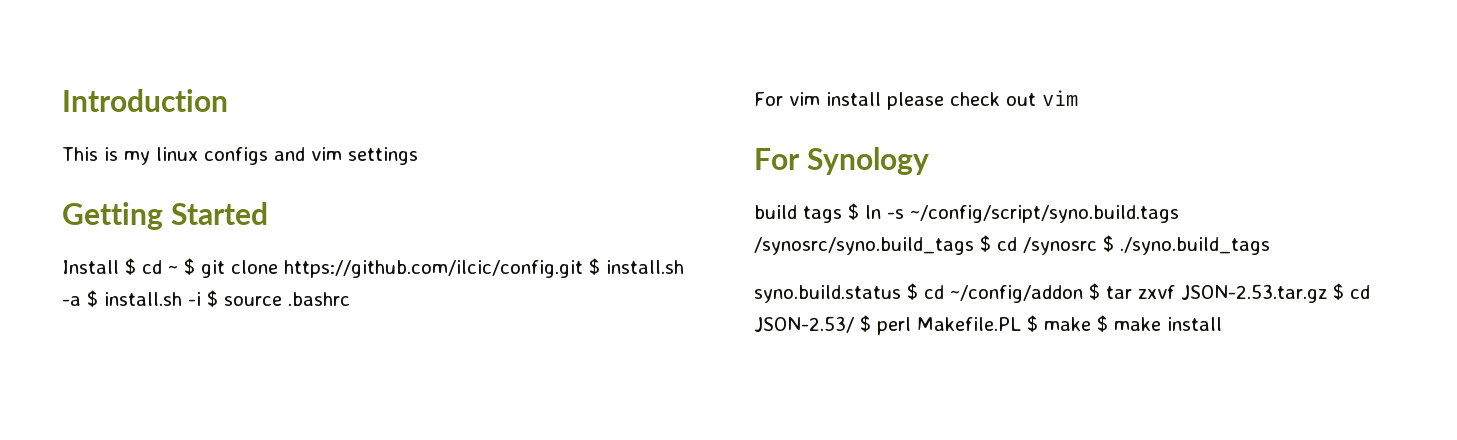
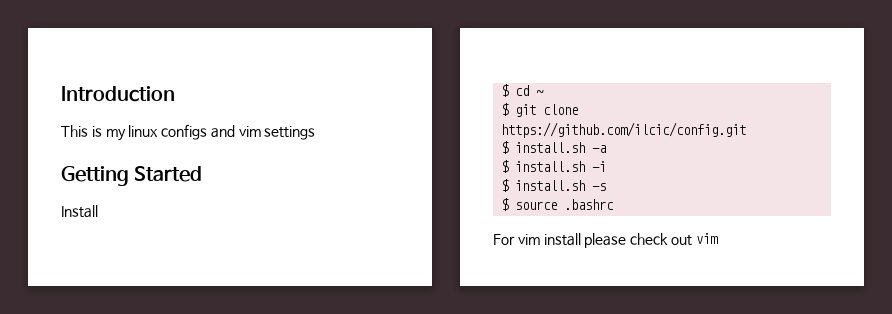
- Install $ cd ~ $ git clone https://github.com/ilcic/config.git $ install.sh -a $ install.sh -i $ source .bashrc
+ Install
+ $ cd ~
+ $ git clone https://github.com/ilcic/config.git
+ $ install.sh -a
+ $ install.sh -i
+ $ install.sh -s
+ $ source .bashrc
- For Synology
- build tags $ ln -s ~/config/script/syno.build.tags /synosrc/syno.build_tags $ cd /synosrc $ ./syno.build_tags
- syno.build.status $ cd ~/config/addon $ tar zxvf JSON-2.53.tar.gz $ cd JSON-2.53/ $ perl Makefile.PL $ make $ make install

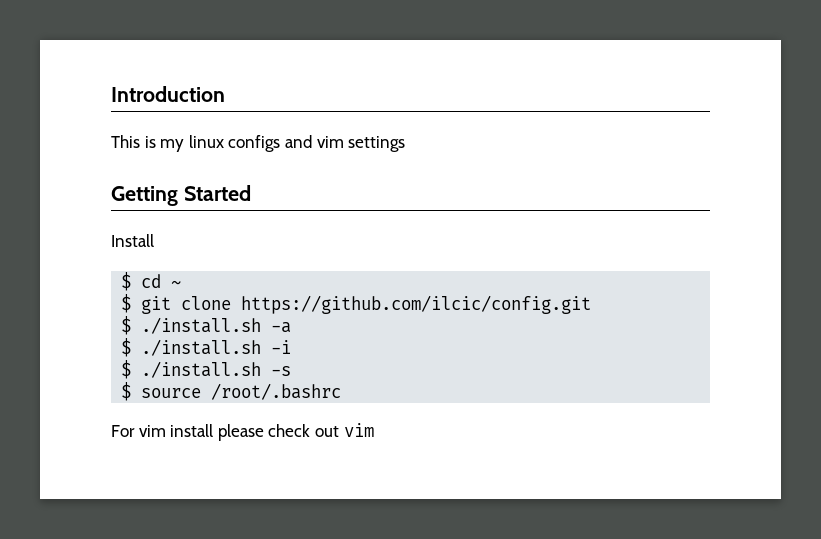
- $ install.sh -a
+ $ ./install.sh -a
- $ install.sh -i
+ $ ./install.sh -i
- $ install.sh -s
+ $ ./install.sh -s
- $ source .bashrc
+ $ source /root/.bashrc

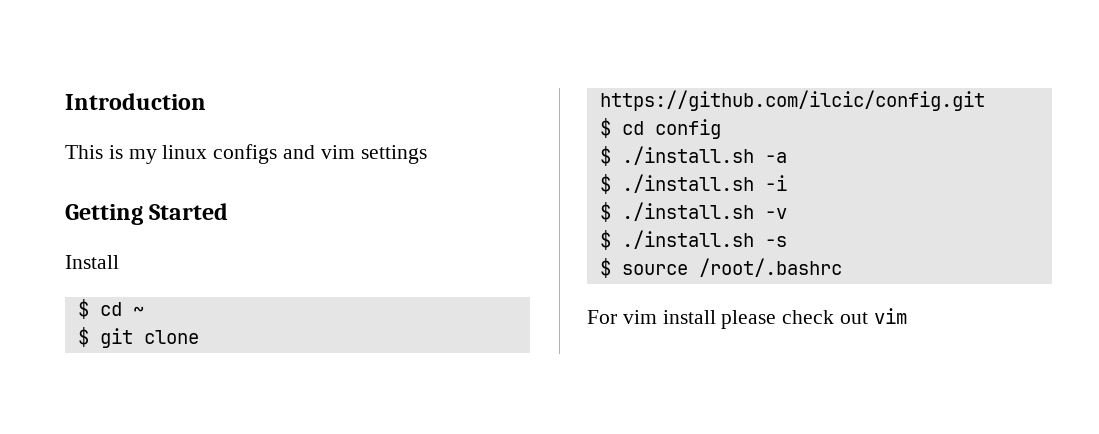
+ $ cd config
+ $ ./install.sh -v

